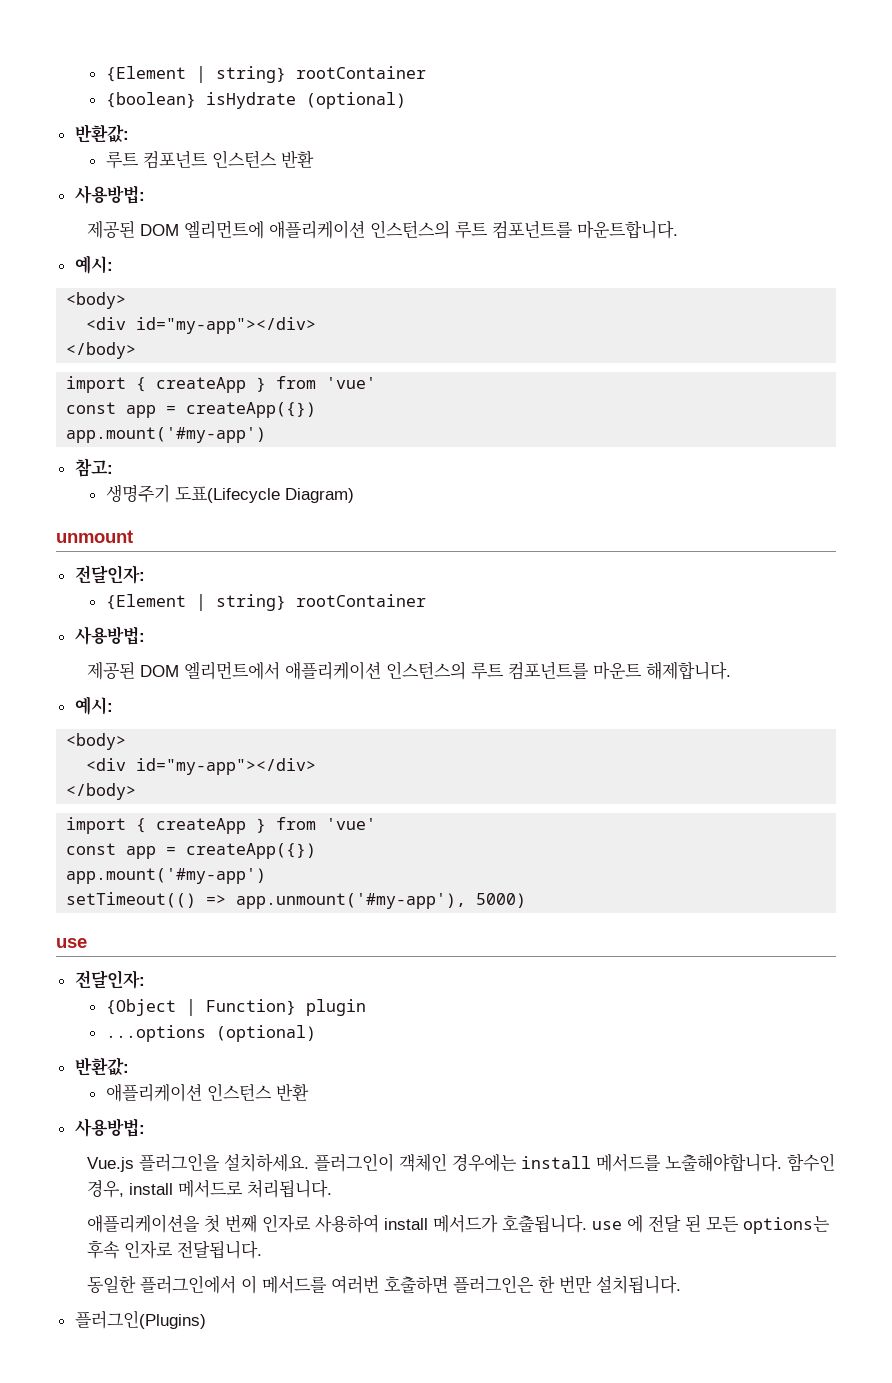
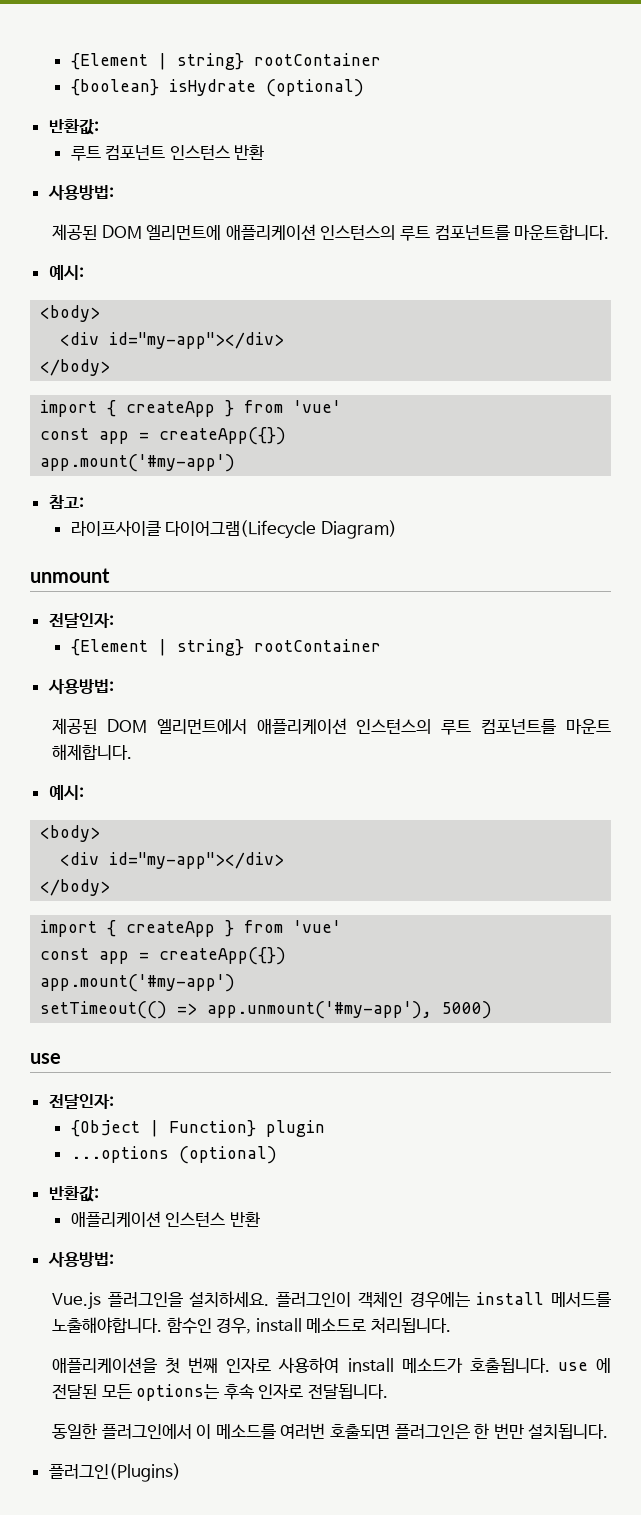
- 생명주기 도표(Lifecycle Diagram)
+ 라이프사이클 다이어그램(Lifecycle Diagram)
- 함수인 경우, install 메서드로 처리됩니다.
+ 함수인 경우, install 메소드로 처리됩니다.
- 애플리케이션을 첫 번째 인자로 사용하여 install 메서드가 호출됩니다. use 에 전달 된 모든 options는 후속 인자로 전달됩니다.
+ 애플리케이션을 첫 번째 인자로 사용하여 install 메소드가 호출됩니다. use 에 전달된 모든 options는 후속 인자로 전달됩니다.
- 동일한 플러그인에서 이 메서드를 여러번 호출하면 플러그인은 한 번만 설치됩니다.
+ 동일한 플러그인에서 이 메소드를 여러번 호출되면 플러그인은 한 번만 설치됩니다.

